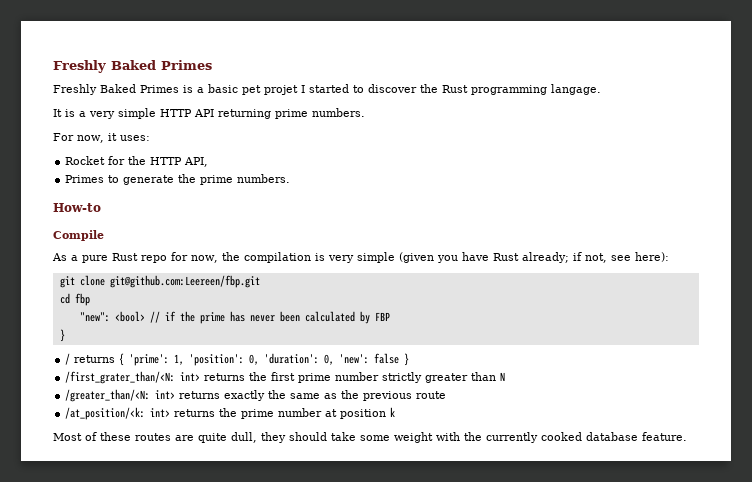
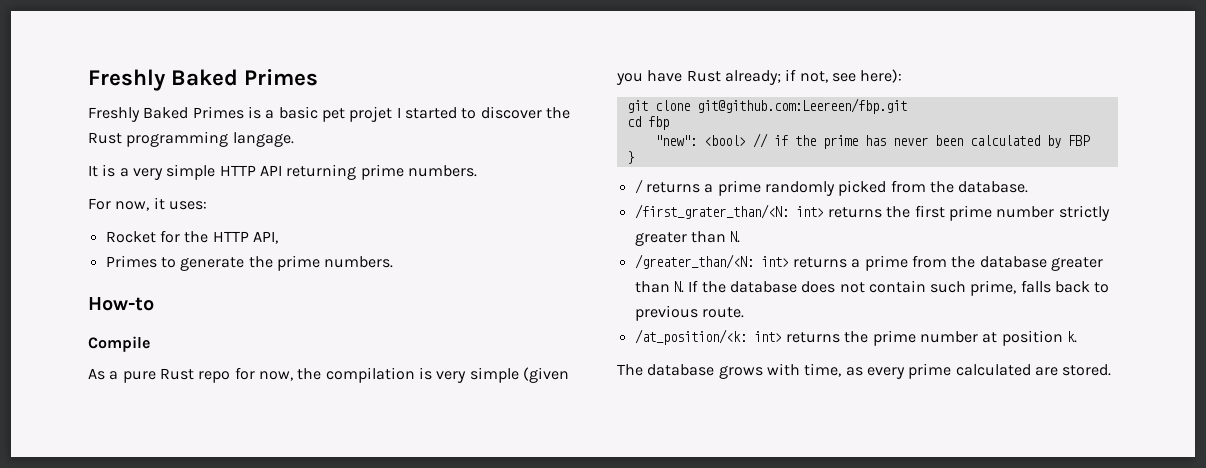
- / returns { 'prime': 1, 'position': 0, 'duration': 0, 'new': false }
+ / returns a prime randomly picked from the database.
- /first_grater_than/<N: int> returns the first prime number strictly greater than N
+ /first_grater_than/<N: int> returns the first prime number strictly greater than N.
- /greater_than/<N: int> returns exactly the same as the previous route
+ /greater_than/<N: int> returns a prime from the database greater than N. If the database does not contain such prime, falls back to previous route.
- /at_position/<k: int> returns the prime number at position k
- Most of these routes are quite dull, they should take some weight with the currently cooked database feature.
+ /at_position/<k: int> returns the prime number at position k.
+ The database grows with time, as every prime calculated are stored.

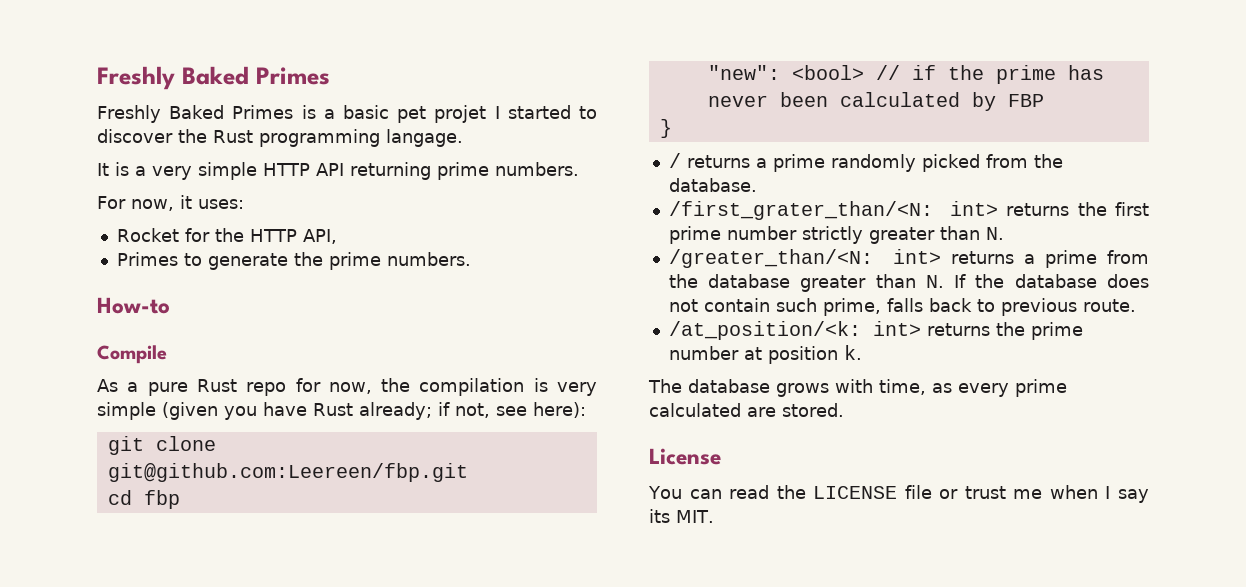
+ License
+ You can read the LICENSE file or trust me when I say its MIT.

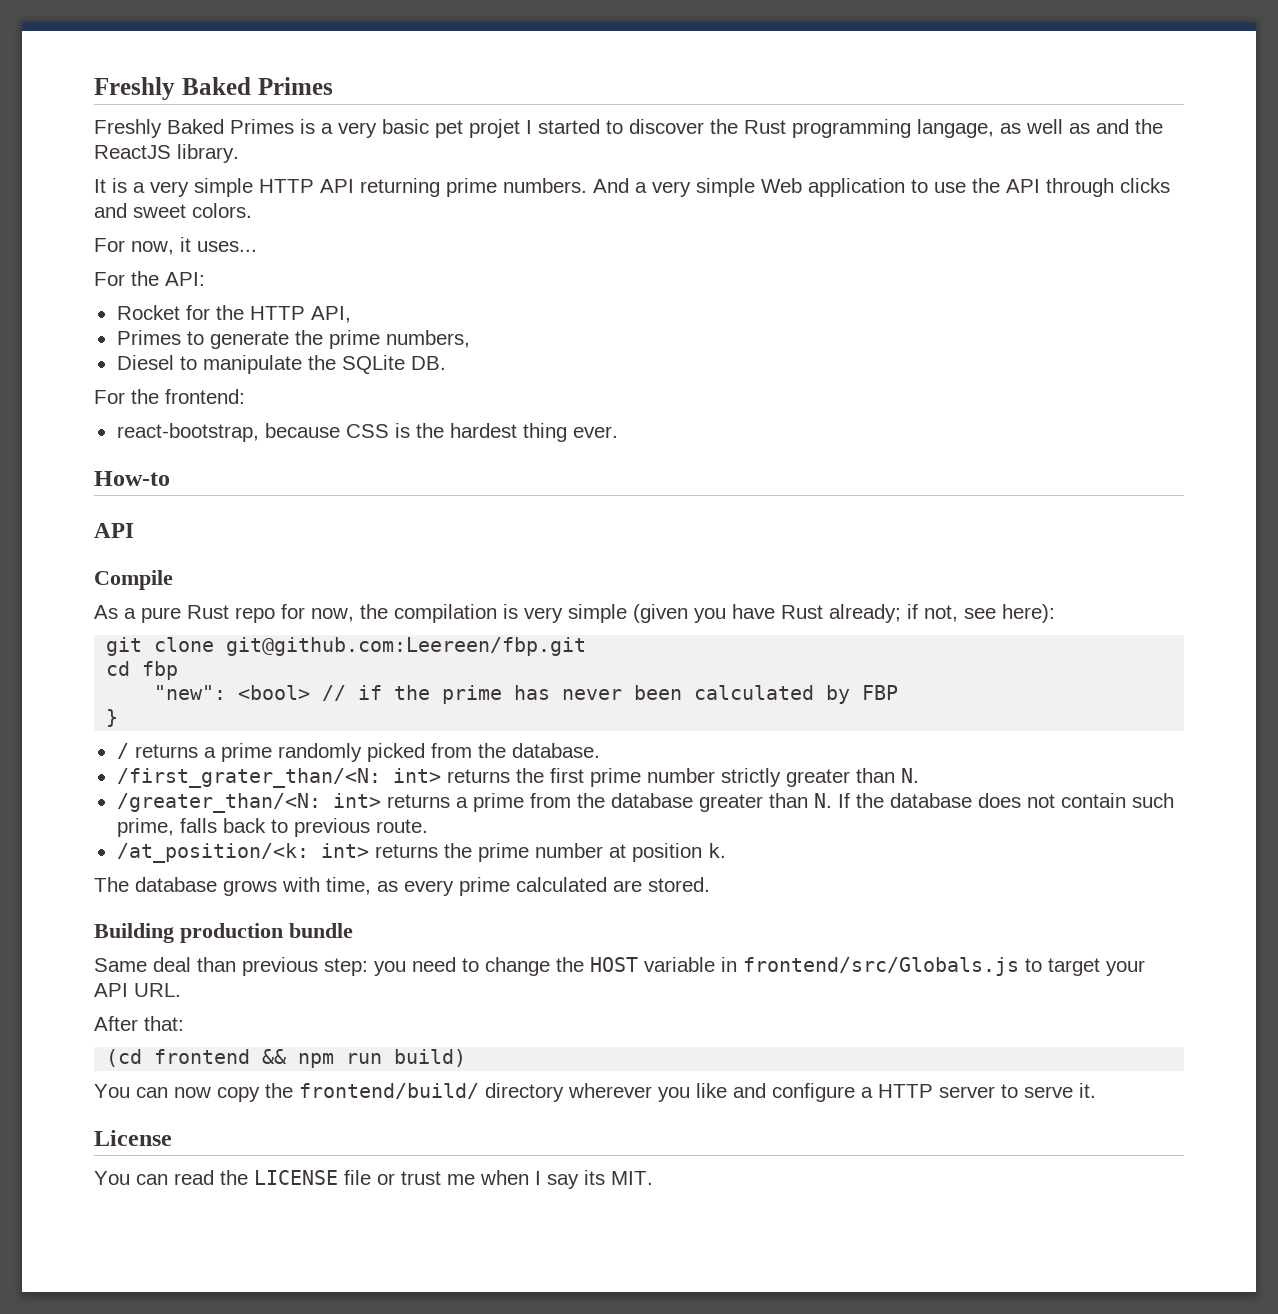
- Freshly Baked Primes is a basic pet projet I started to discover the Rust programming langage.
+ Freshly Baked Primes is a very basic pet projet I started to discover the Rust programming langage, as well as and the ReactJS library.
+ And a very simple Web application to use the API through clicks and sweet colors.
- For now, it uses:
+ For now, it uses...
+ For the API:
- Primes to generate the prime numbers.
+ Primes to generate the prime numbers,
+ Diesel to manipulate the SQLite DB.
+ For the frontend:
+ react-bootstrap, because CSS is the hardest thing ever.
  How-to
+ API
+ Building production bundle
+ Same deal than previous step: you need to change the HOST variable in frontend/src/Globals.js to target your API URL.
+ After that:
+ (cd frontend && npm run build)
+ You can now copy the frontend/build/ directory wherever you like and configure a HTTP server to serve it.

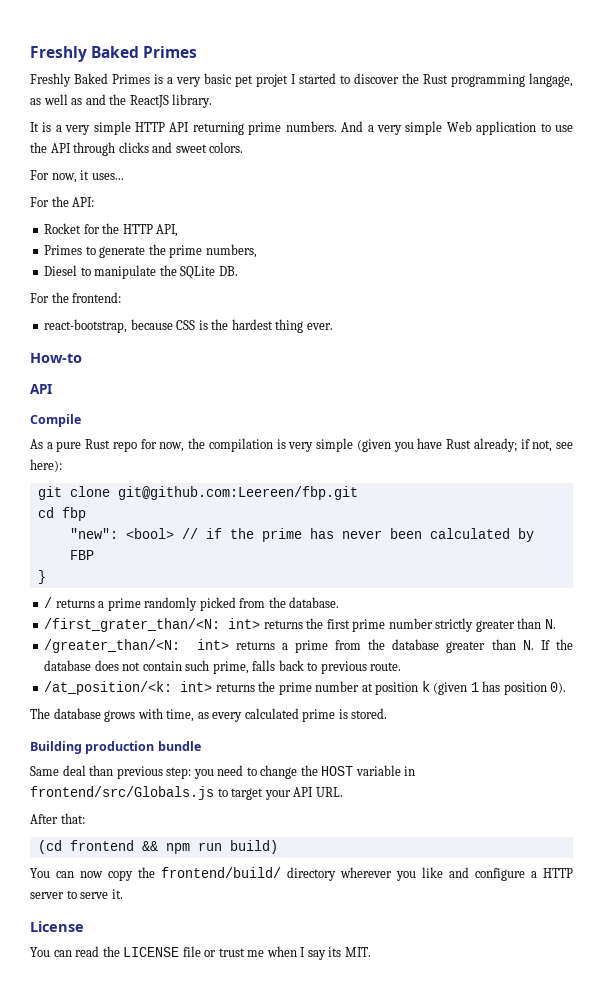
- /at_position/<k: int> returns the prime number at position k.
+ /at_position/<k: int> returns the prime number at position k (given 1 has position 0).
- The database grows with time, as every prime calculated are stored.
+ The database grows with time, as every calculated prime is stored.

